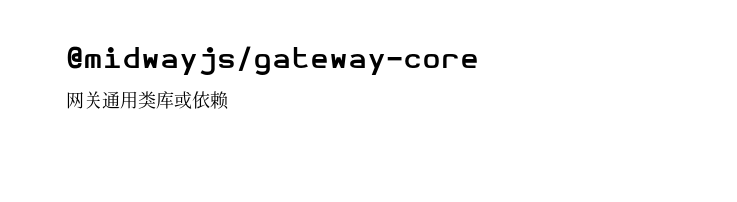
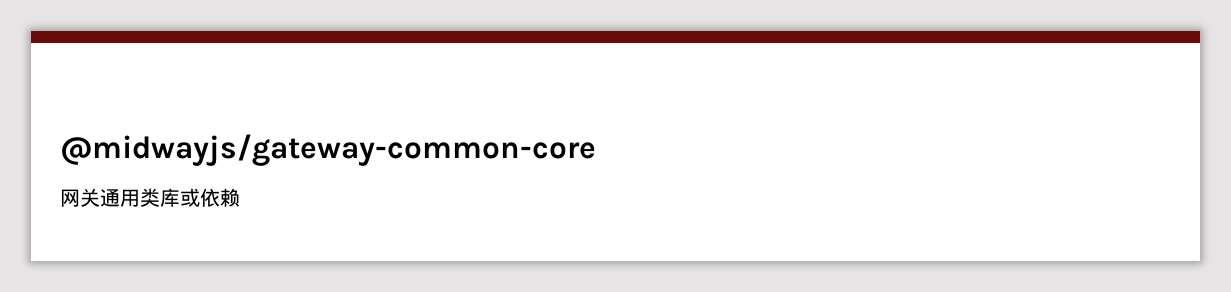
- @midwayjs/gateway-core
+ @midwayjs/gateway-common-core

